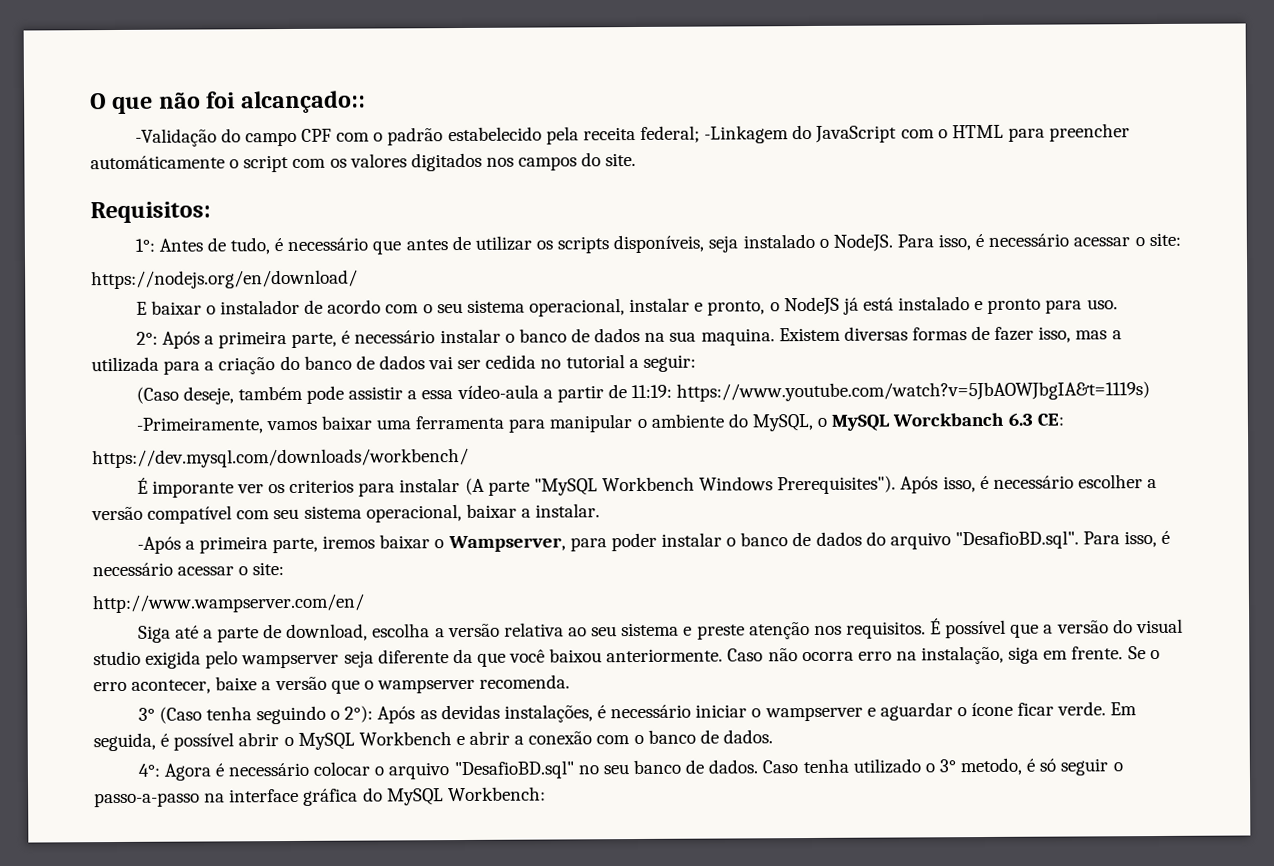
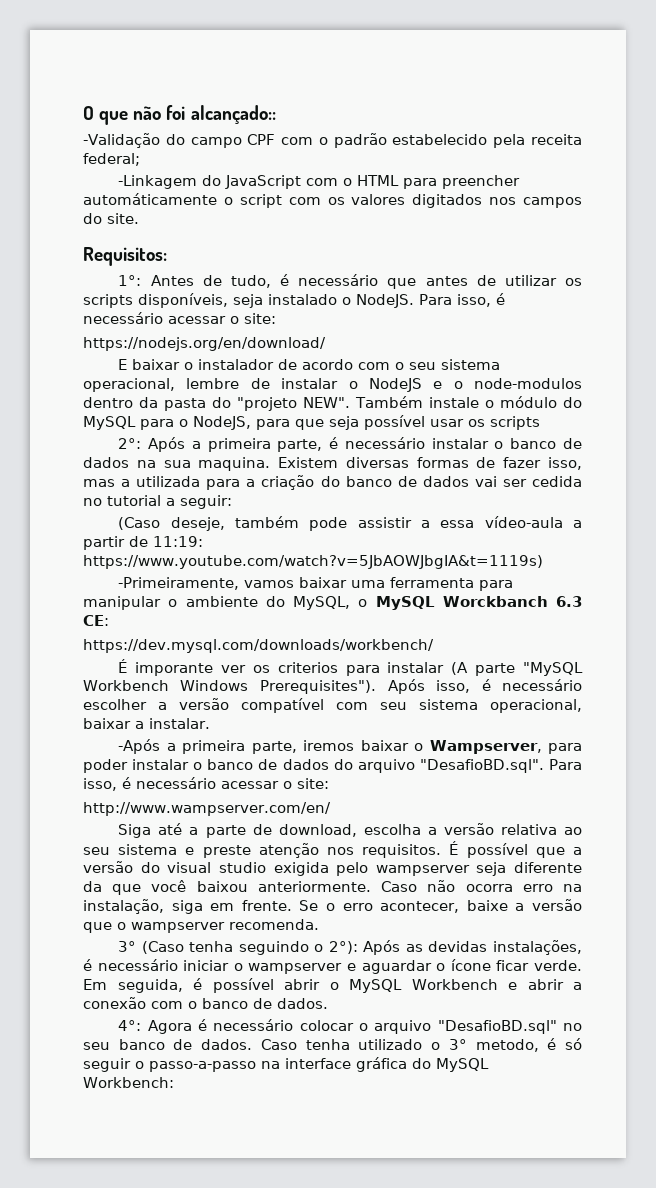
- -Validação do campo CPF com o padrão estabelecido pela receita federal; -Linkagem do JavaScript com o HTML para preencher automáticamente o script com os valores digitados nos campos do site.
+ -Validação do campo CPF com o padrão estabelecido pela receita federal;
+ -Linkagem do JavaScript com o HTML para preencher automáticamente o script com os valores digitados nos campos do site.
- E baixar o instalador de acordo com o seu sistema operacional, instalar e pronto, o NodeJS já está instalado e pronto para uso.
+ E baixar o instalador de acordo com o seu sistema operacional, lembre de instalar o NodeJS e o node-modulos dentro da pasta do "projeto NEW". Também instale o módulo do MySQL para o NodeJS, para que seja possível usar os scripts

